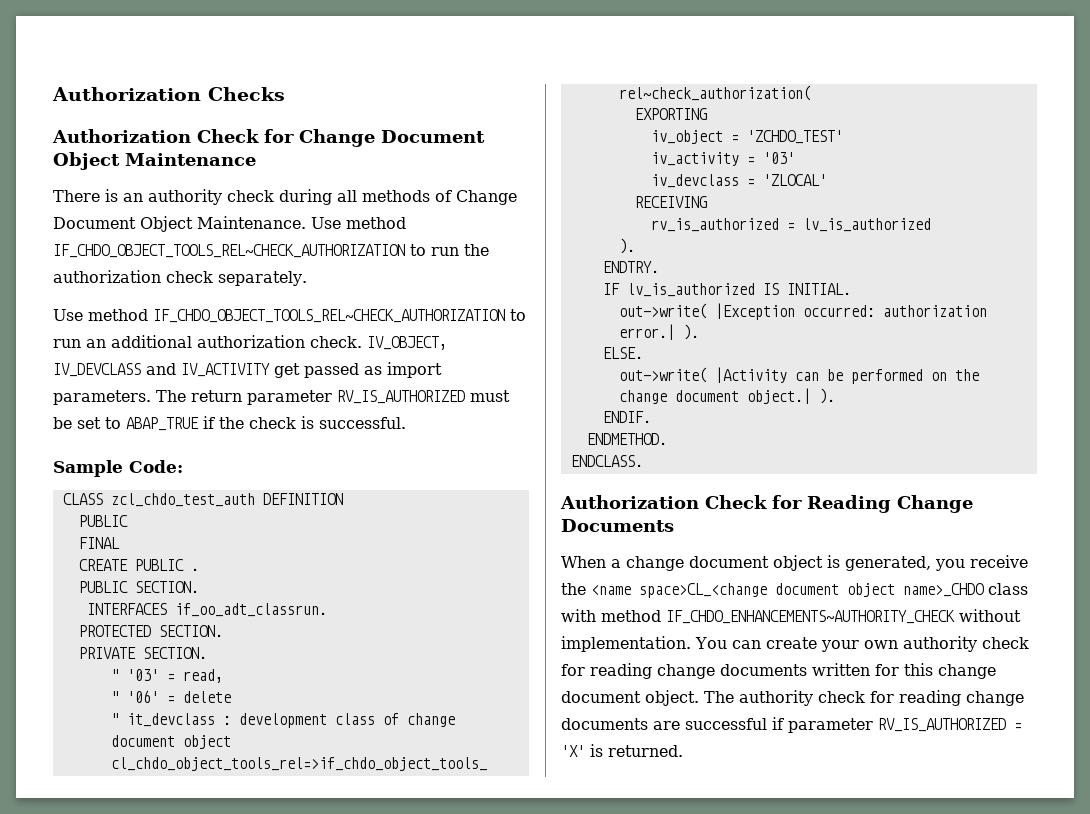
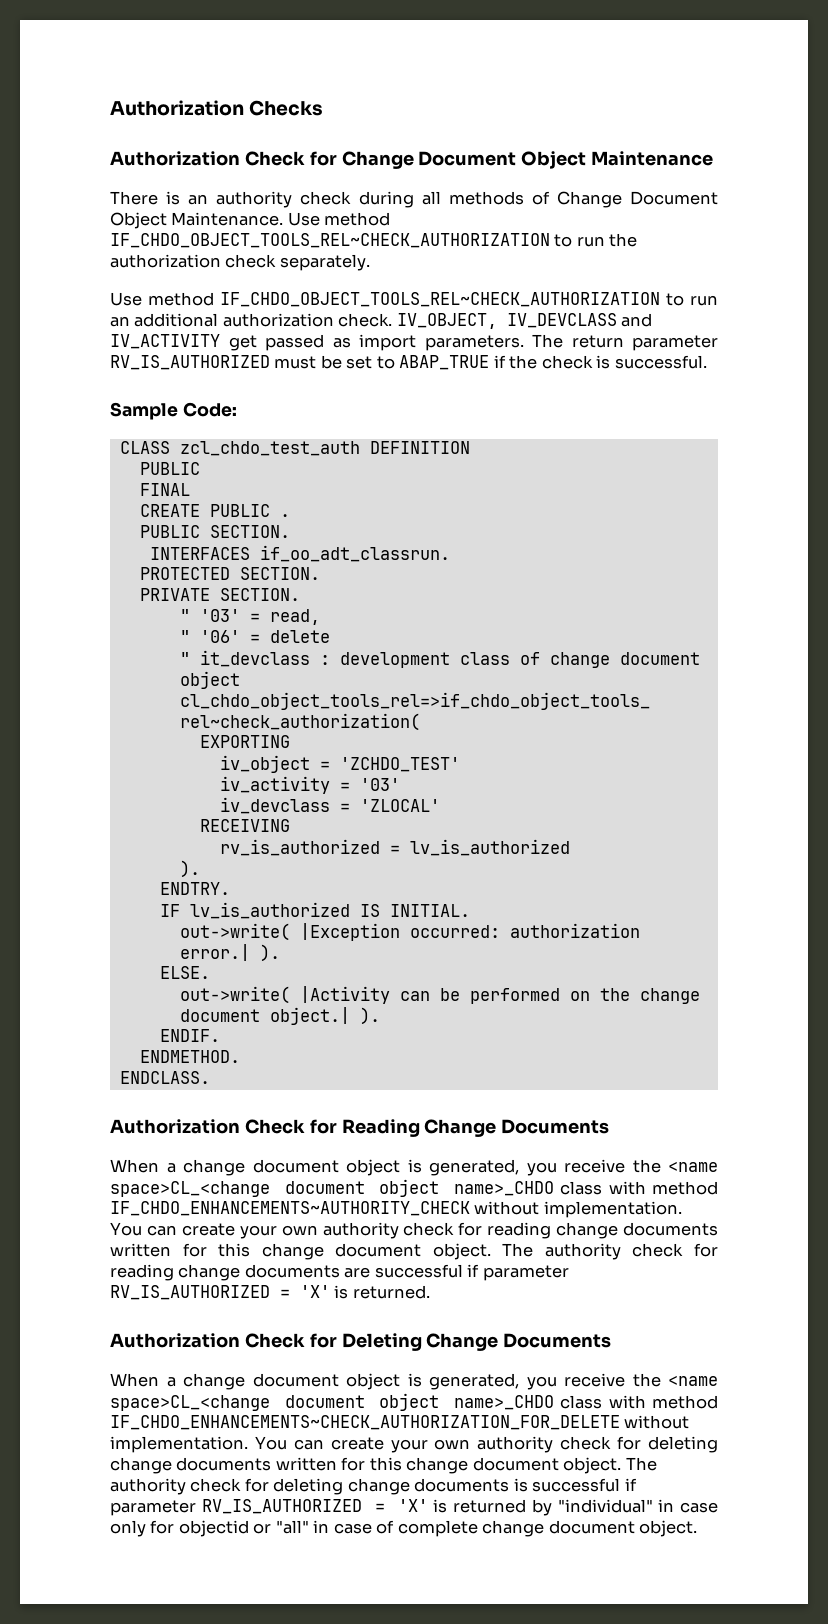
+ Authorization Check for Deleting Change Documents
+ When a change document object is generated, you receive the <name space>CL_<change document object name>_CHDO class with method IF_CHDO_ENHANCEMENTS~CHECK_AUTHORIZATION_FOR_DELETE without implementation. You can create your own authority check for deleting change documents written for this change document object. The authority check for deleting change documents is successful if parameter RV_IS_AUTHORIZED = 'X' is returned by "individual" in case only for objectid or "all" in case of complete change document object.

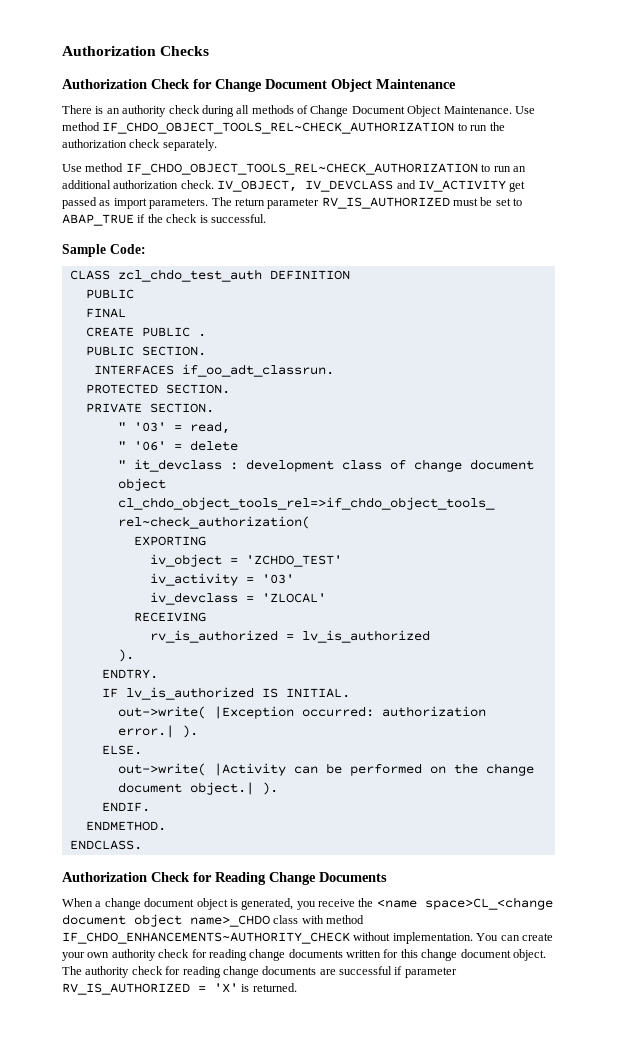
- Authorization Check for Deleting Change Documents
- When a change document object is generated, you receive the <name space>CL_<change document object name>_CHDO class with method IF_CHDO_ENHANCEMENTS~CHECK_AUTHORIZATION_FOR_DELETE without implementation. You can create your own authority check for deleting change documents written for this change document object. The authority check for deleting change documents is successful if parameter RV_IS_AUTHORIZED = 'X' is returned by "individual" in case only for objectid or "all" in case of complete change document object.

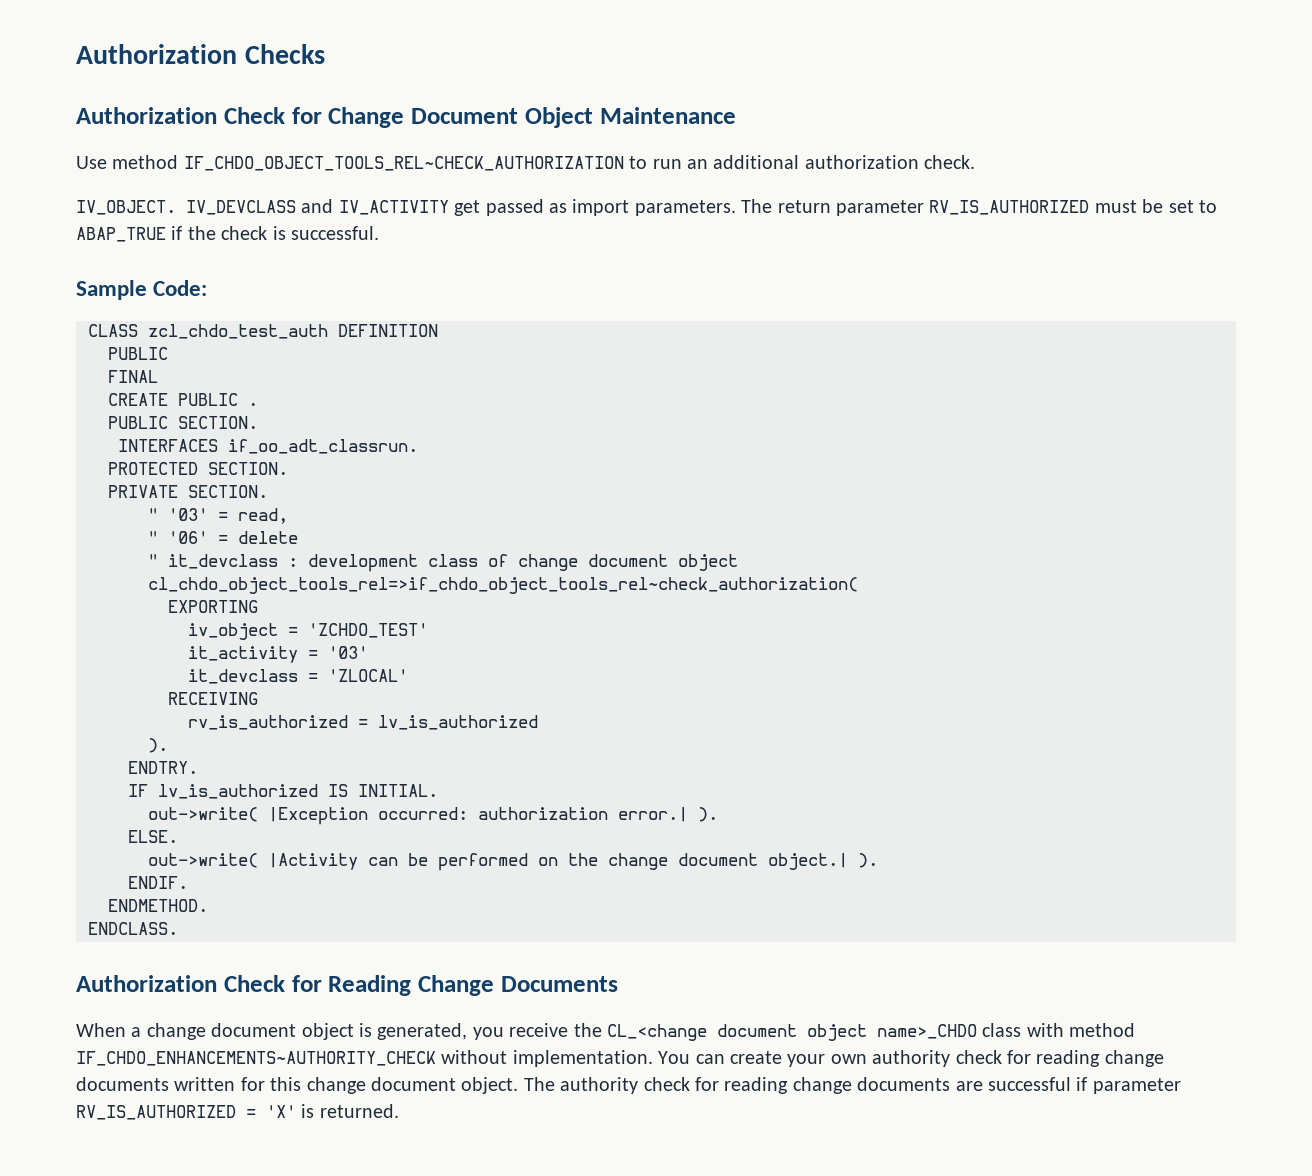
- There is an authority check during all methods of Change Document Object Maintenance. Use method IF_CHDO_OBJECT_TOOLS_REL~CHECK_AUTHORIZATION to run the authorization check separately.
- Use method IF_CHDO_OBJECT_TOOLS_REL~CHECK_AUTHORIZATION to run an additional authorization check. IV_OBJECT, IV_DEVCLASS and IV_ACTIVITY get passed as import parameters.
+ Use method IF_CHDO_OBJECT_TOOLS_REL~CHECK_AUTHORIZATION to run an additional authorization check.
+ IV_OBJECT. IV_DEVCLASS and IV_ACTIVITY get passed as import parameters.
- iv_activity = '03'
+ it_activity = '03'
- iv_devclass = 'ZLOCAL'
+ it_devclass = 'ZLOCAL'
- When a change document object is generated, you receive the <name space>CL_<change document object name>_CHDO class with method IF_CHDO_ENHANCEMENTS~AUTHORITY_CHECK without implementation.
+ When a change document object is generated, you receive the CL_<change document object name>_CHDO class with method IF_CHDO_ENHANCEMENTS~AUTHORITY_CHECK without implementation.

